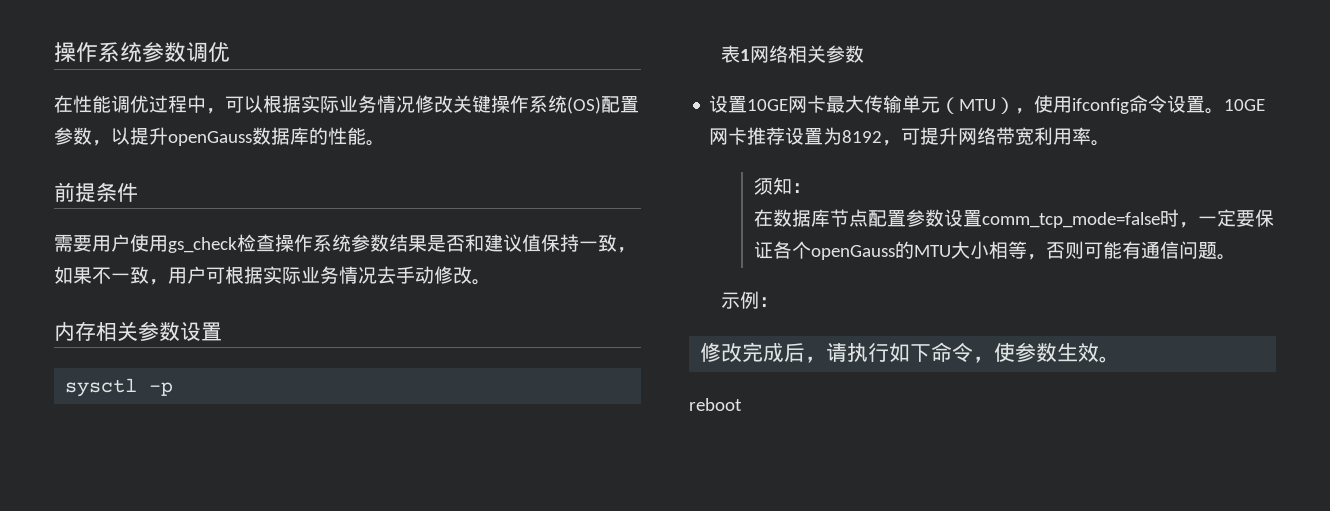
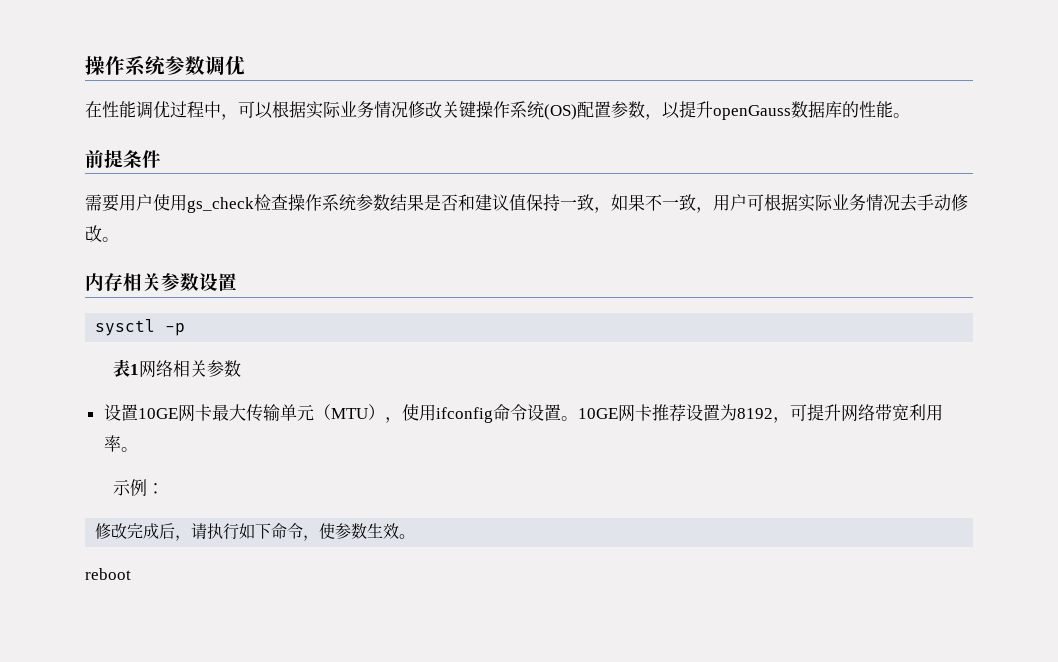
- 须知：
- 在数据库节点配置参数设置comm_tcp_mode=false时，一定要保证各个openGauss的MTU大小相等，否则可能有通信问题。

